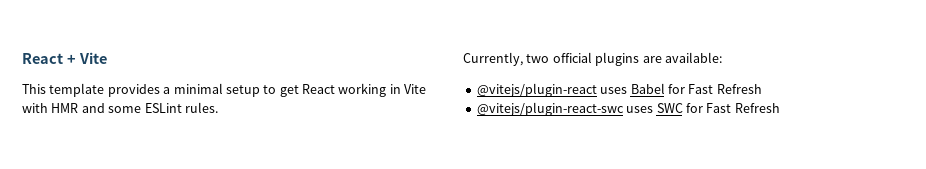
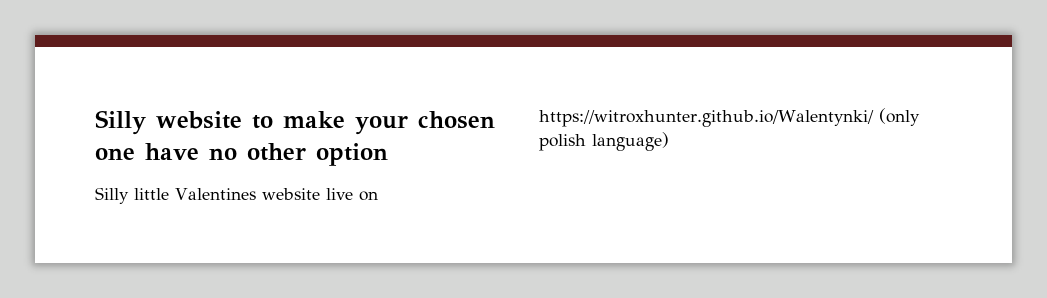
- React + Vite
- This template provides a minimal setup to get React working in Vite with HMR and some ESLint rules.
- Currently, two official plugins are available:
- @vitejs/plugin-react uses Babel for Fast Refresh
- @vitejs/plugin-react-swc uses SWC for Fast Refresh
+ Silly website to make your chosen one have no other option
+ Silly little Valentines website live on https://witroxhunter.github.io/Walentynki/ (only polish language)

